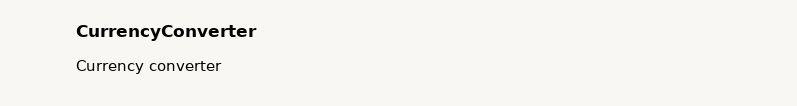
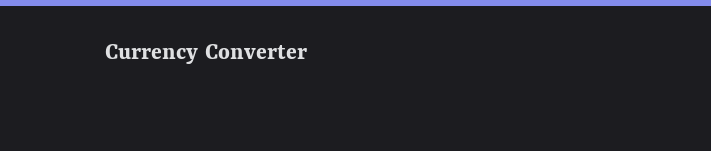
- CurrencyConverter
- Currency converter
+ Currency Converter

